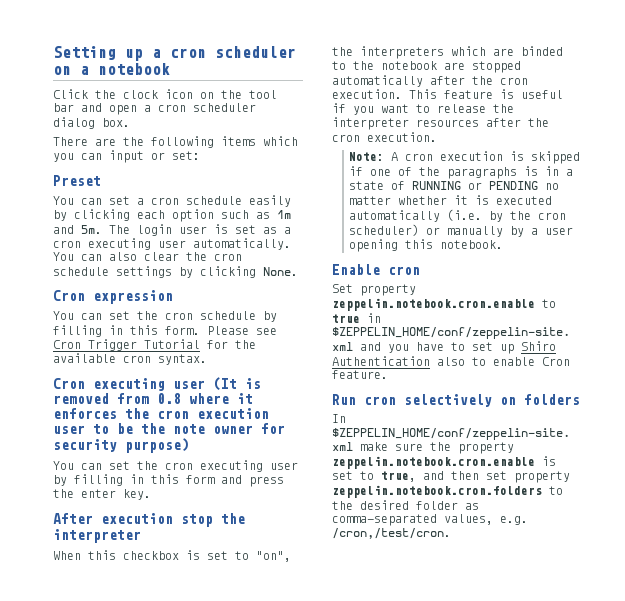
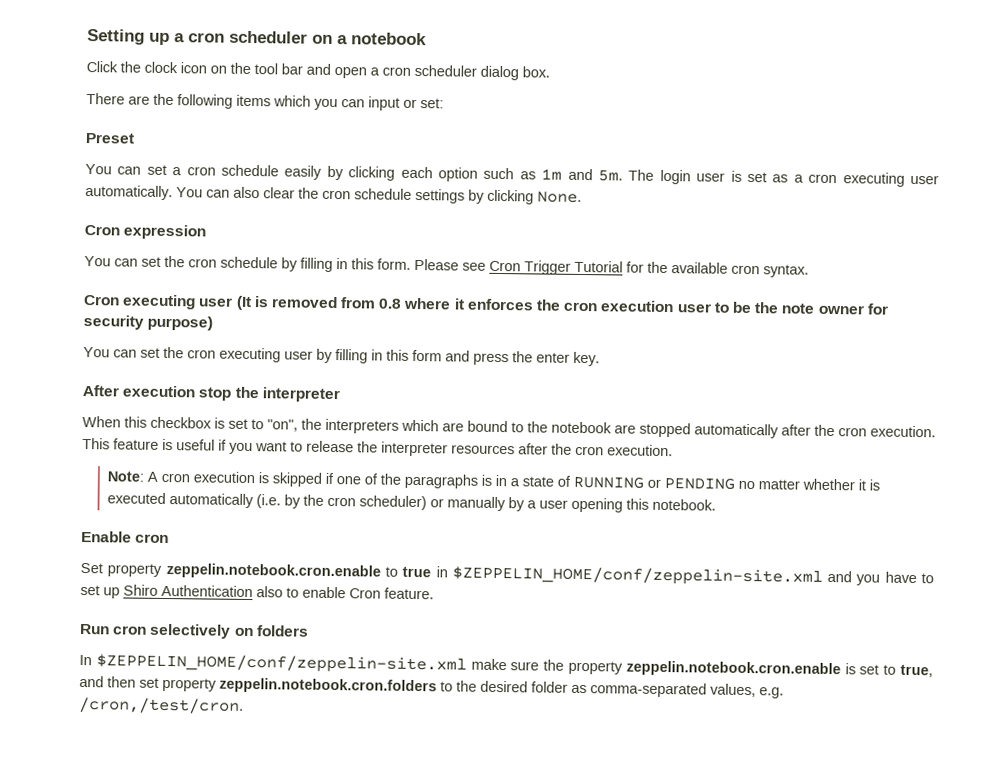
- When this checkbox is set to "on", the interpreters which are binded to the notebook are stopped automatically after the cron execution.
+ When this checkbox is set to "on", the interpreters which are bound to the notebook are stopped automatically after the cron execution.

